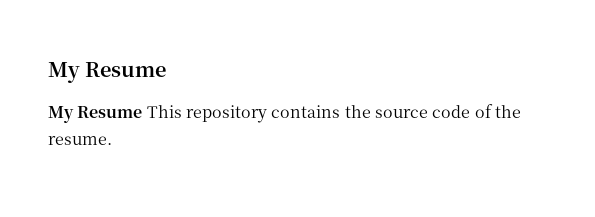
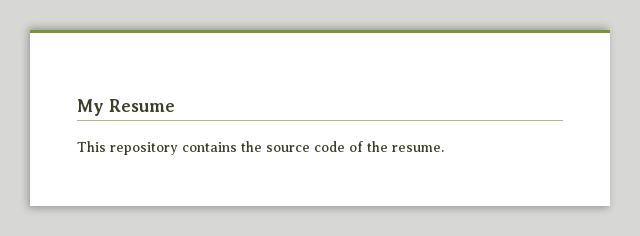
- My Resume This repository contains the source code of the resume.
+ This repository contains the source code of the resume.

